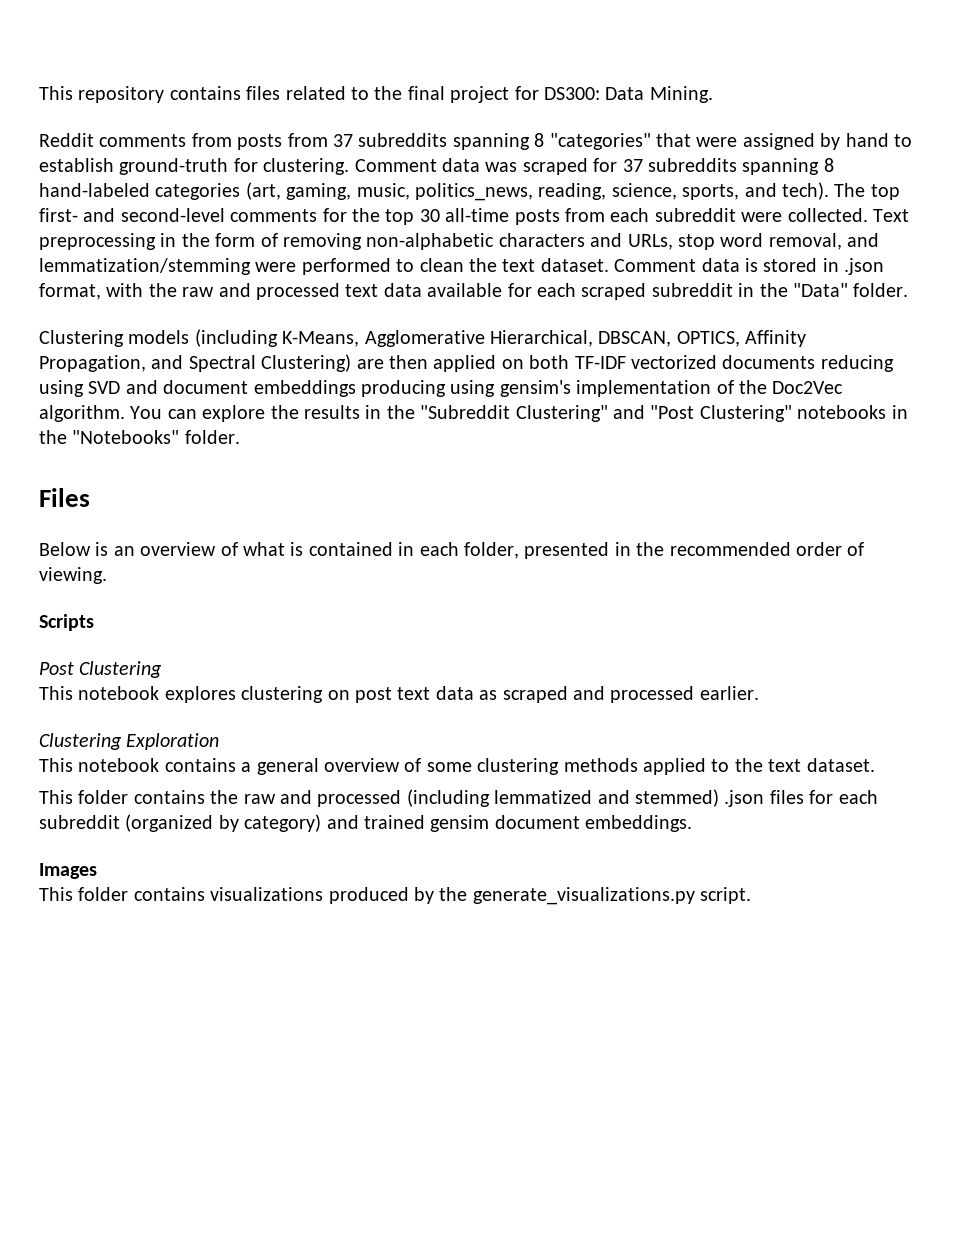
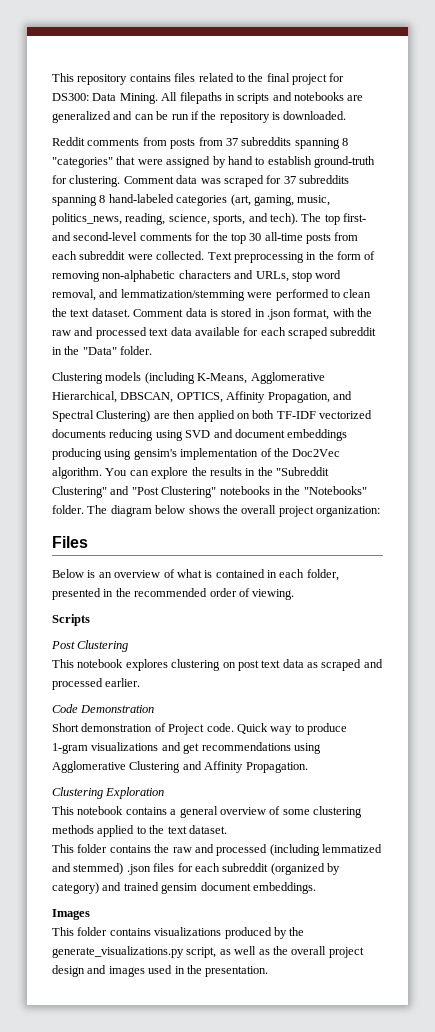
+ All filepaths in scripts and notebooks are generalized and can be run if the repository is downloaded.
+ The diagram below shows the overall project organization:
+ Code Demonstration
+ Short demonstration of Project code. Quick way to produce 1-gram visualizations and get recommendations using Agglomerative Clustering and Affinity Propagation.
- This folder contains visualizations produced by the generate_visualizations.py script.
+ This folder contains visualizations produced by the generate_visualizations.py script, as well as the overall project design and images used in the presentation.

